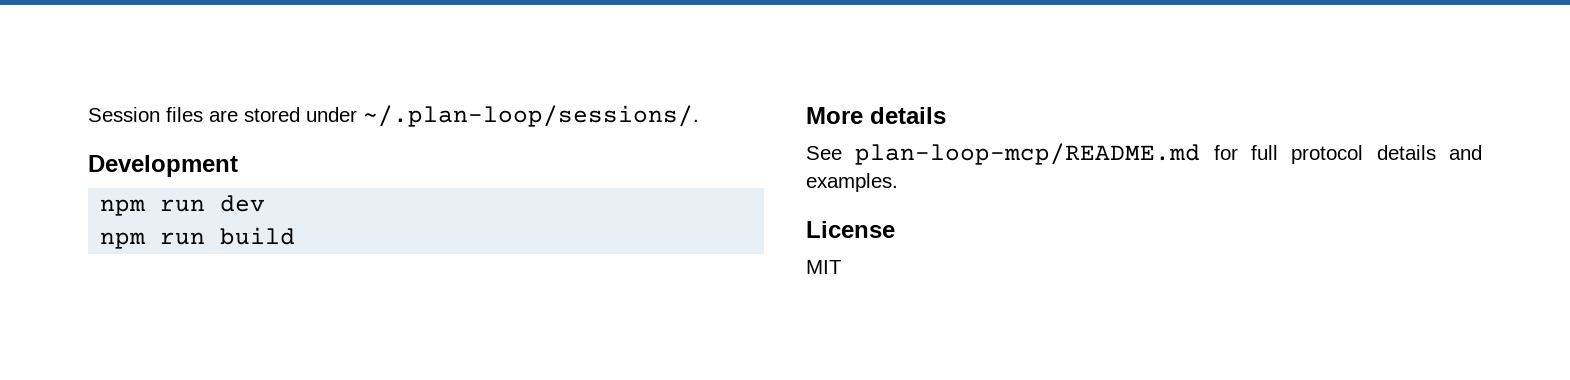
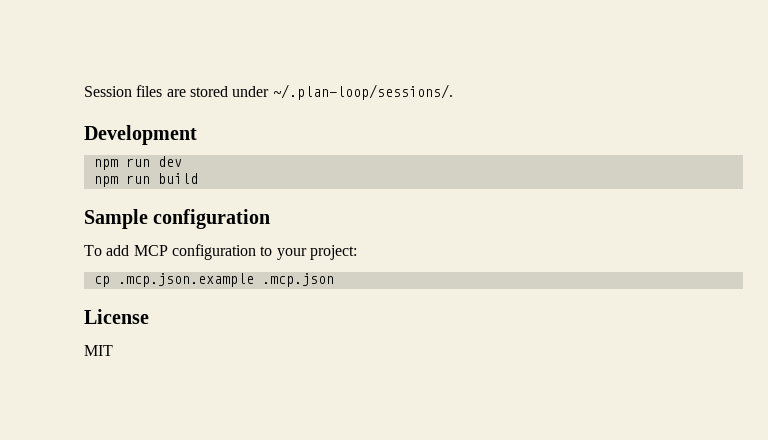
- More details
- See plan-loop-mcp/README.md for full protocol details and examples.
+ Sample configuration
+ To add MCP configuration to your project:
+ cp .mcp.json.example .mcp.json

